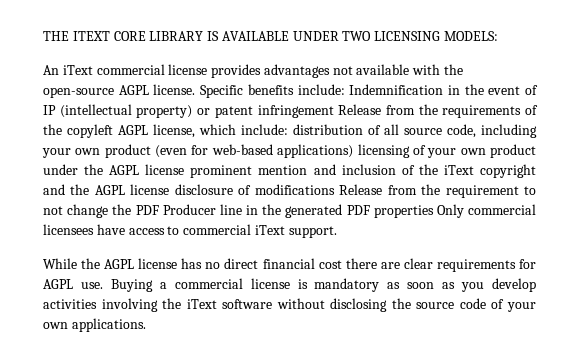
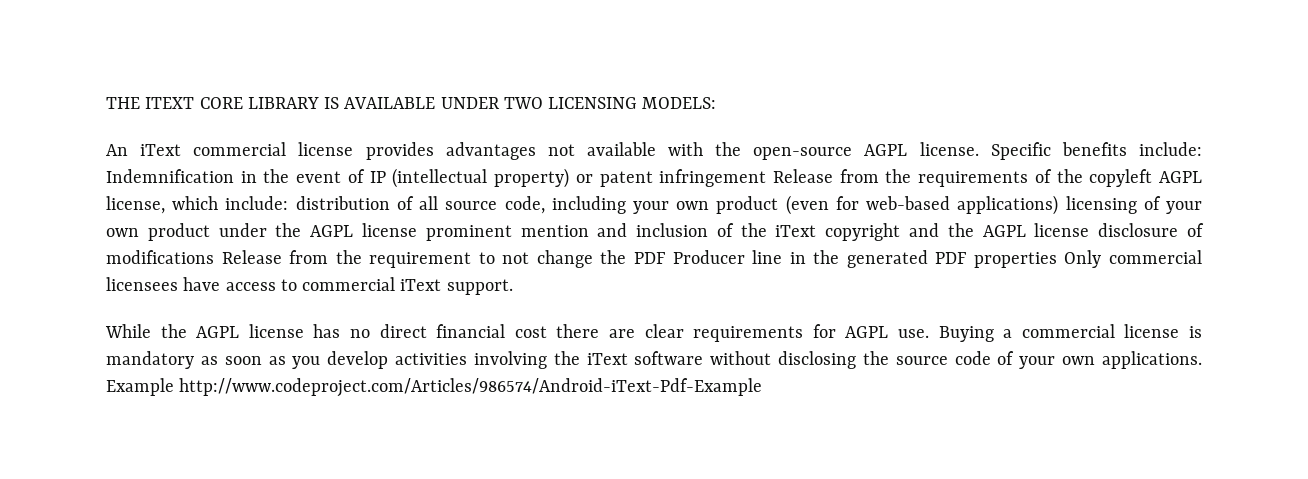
+ Example http://www.codeproject.com/Articles/986574/Android-iText-Pdf-Example

